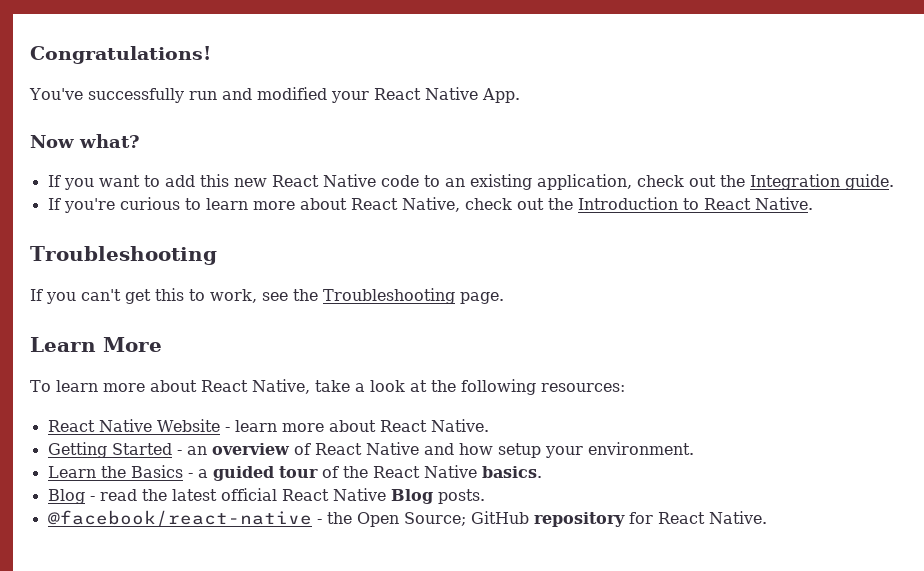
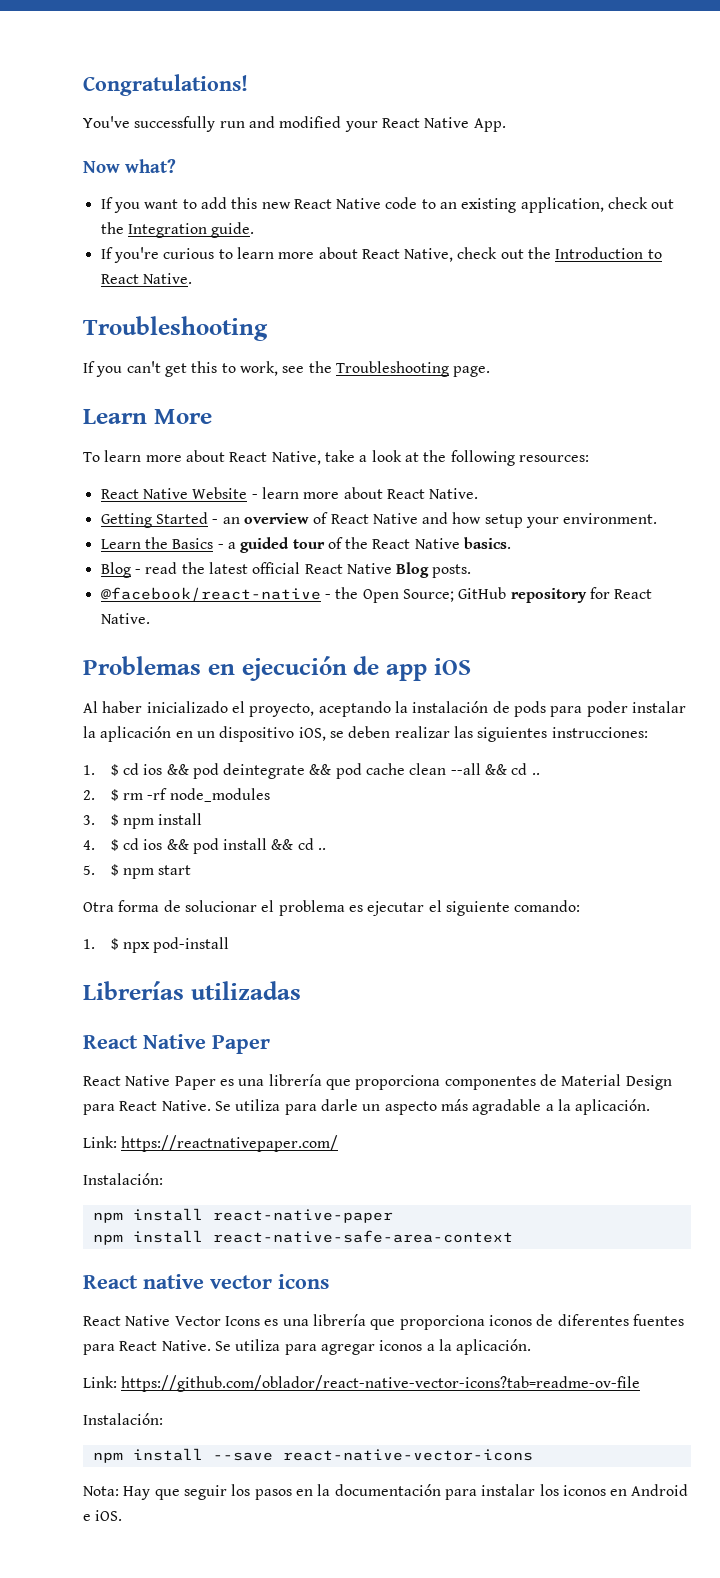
+ Problemas en ejecución de app iOS
+ Al haber inicializado el proyecto, aceptando la instalación de pods para poder instalar la aplicación en un dispositivo iOS, se deben realizar las siguientes instrucciones:
+ 1. $ cd ios && pod deintegrate && pod cache clean --all && cd ..
+ 2. $ rm -rf node_modules
+ 3. $ npm install
+ 4. $ cd ios && pod install && cd ..
+ 5. $ npm start
+ Otra forma de solucionar el problema es ejecutar el siguiente comando:
+ 1. $ npx pod-install
+ Librerías utilizadas
+ React Native Paper
+ React Native Paper es una librería que proporciona componentes de Material Design para React Native. Se utiliza para darle un aspecto más agradable a la aplicación.
+ Link: https://reactnativepaper.com/
+ Instalación:
+ npm install react-native-paper
+ npm install react-native-safe-area-context
+ React native vector icons
+ React Native Vector Icons es una librería que proporciona iconos de diferentes fuentes para React Native. Se utiliza para agregar iconos a la aplicación.
+ Link: https://github.com/oblador/react-native-vector-icons?tab=readme-ov-file
+ Instalación:
+ npm install --save react-native-vector-icons
+ Nota: Hay que seguir los pasos en la documentación para instalar los iconos en Android e iOS.

